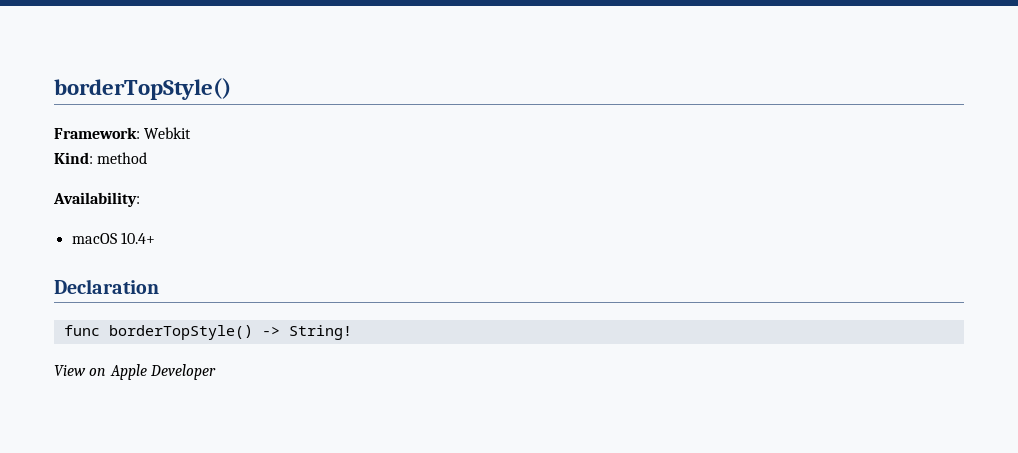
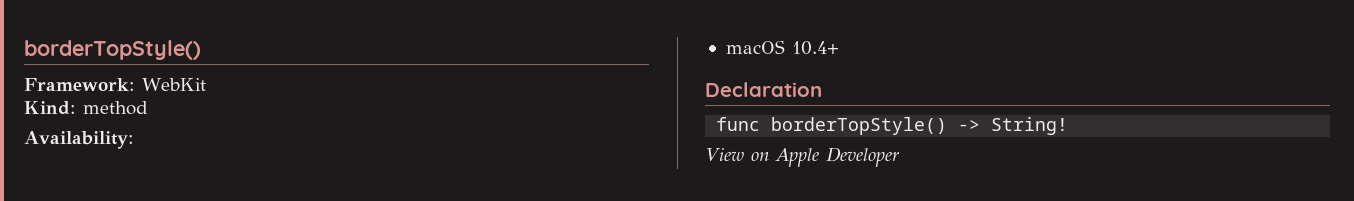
- Framework: Webkit
+ Framework: WebKit

